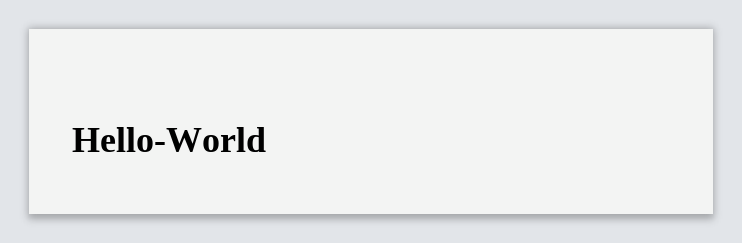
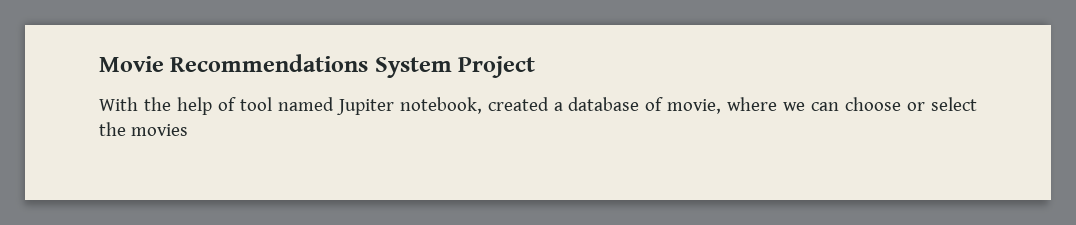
- Hello-World
+ Movie Recommendations System Project
+ With the help of tool named Jupiter notebook, created a database of movie, where we can choose or select the movies

